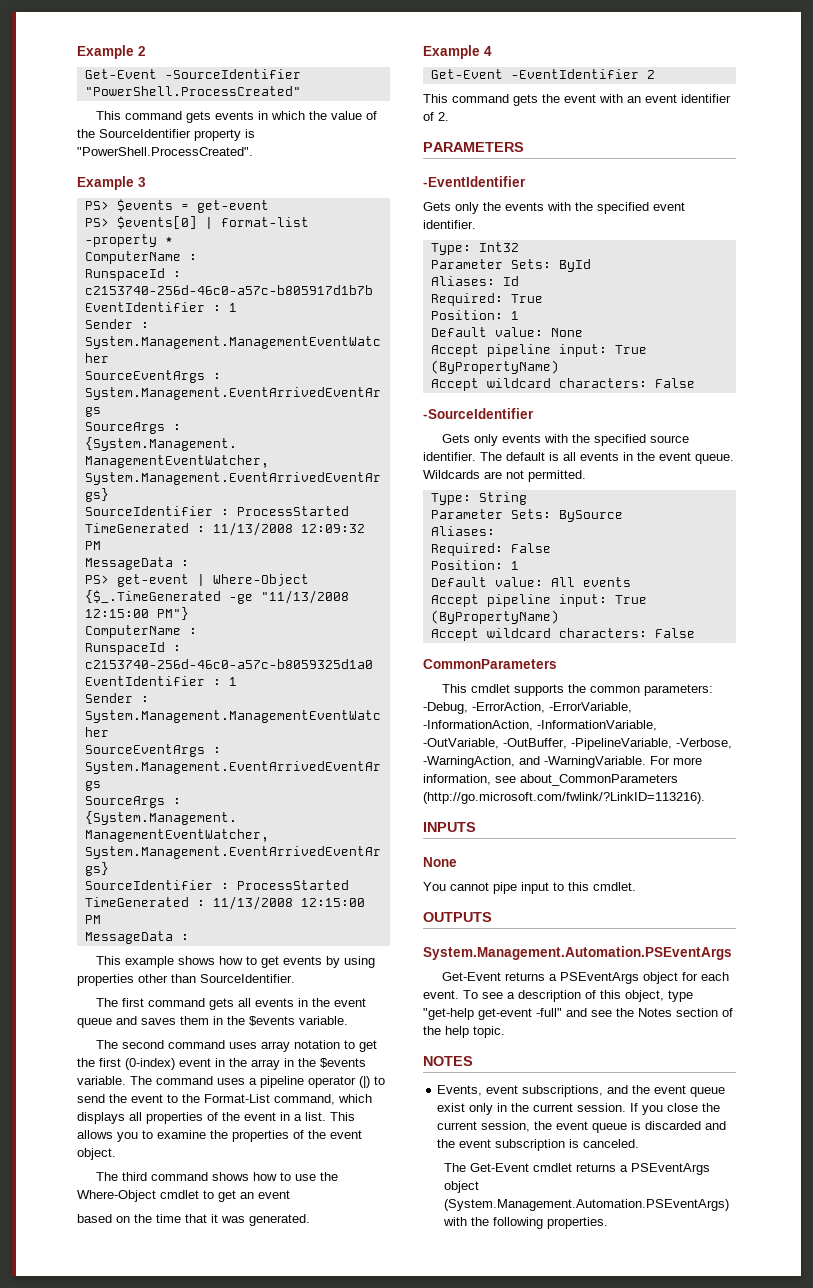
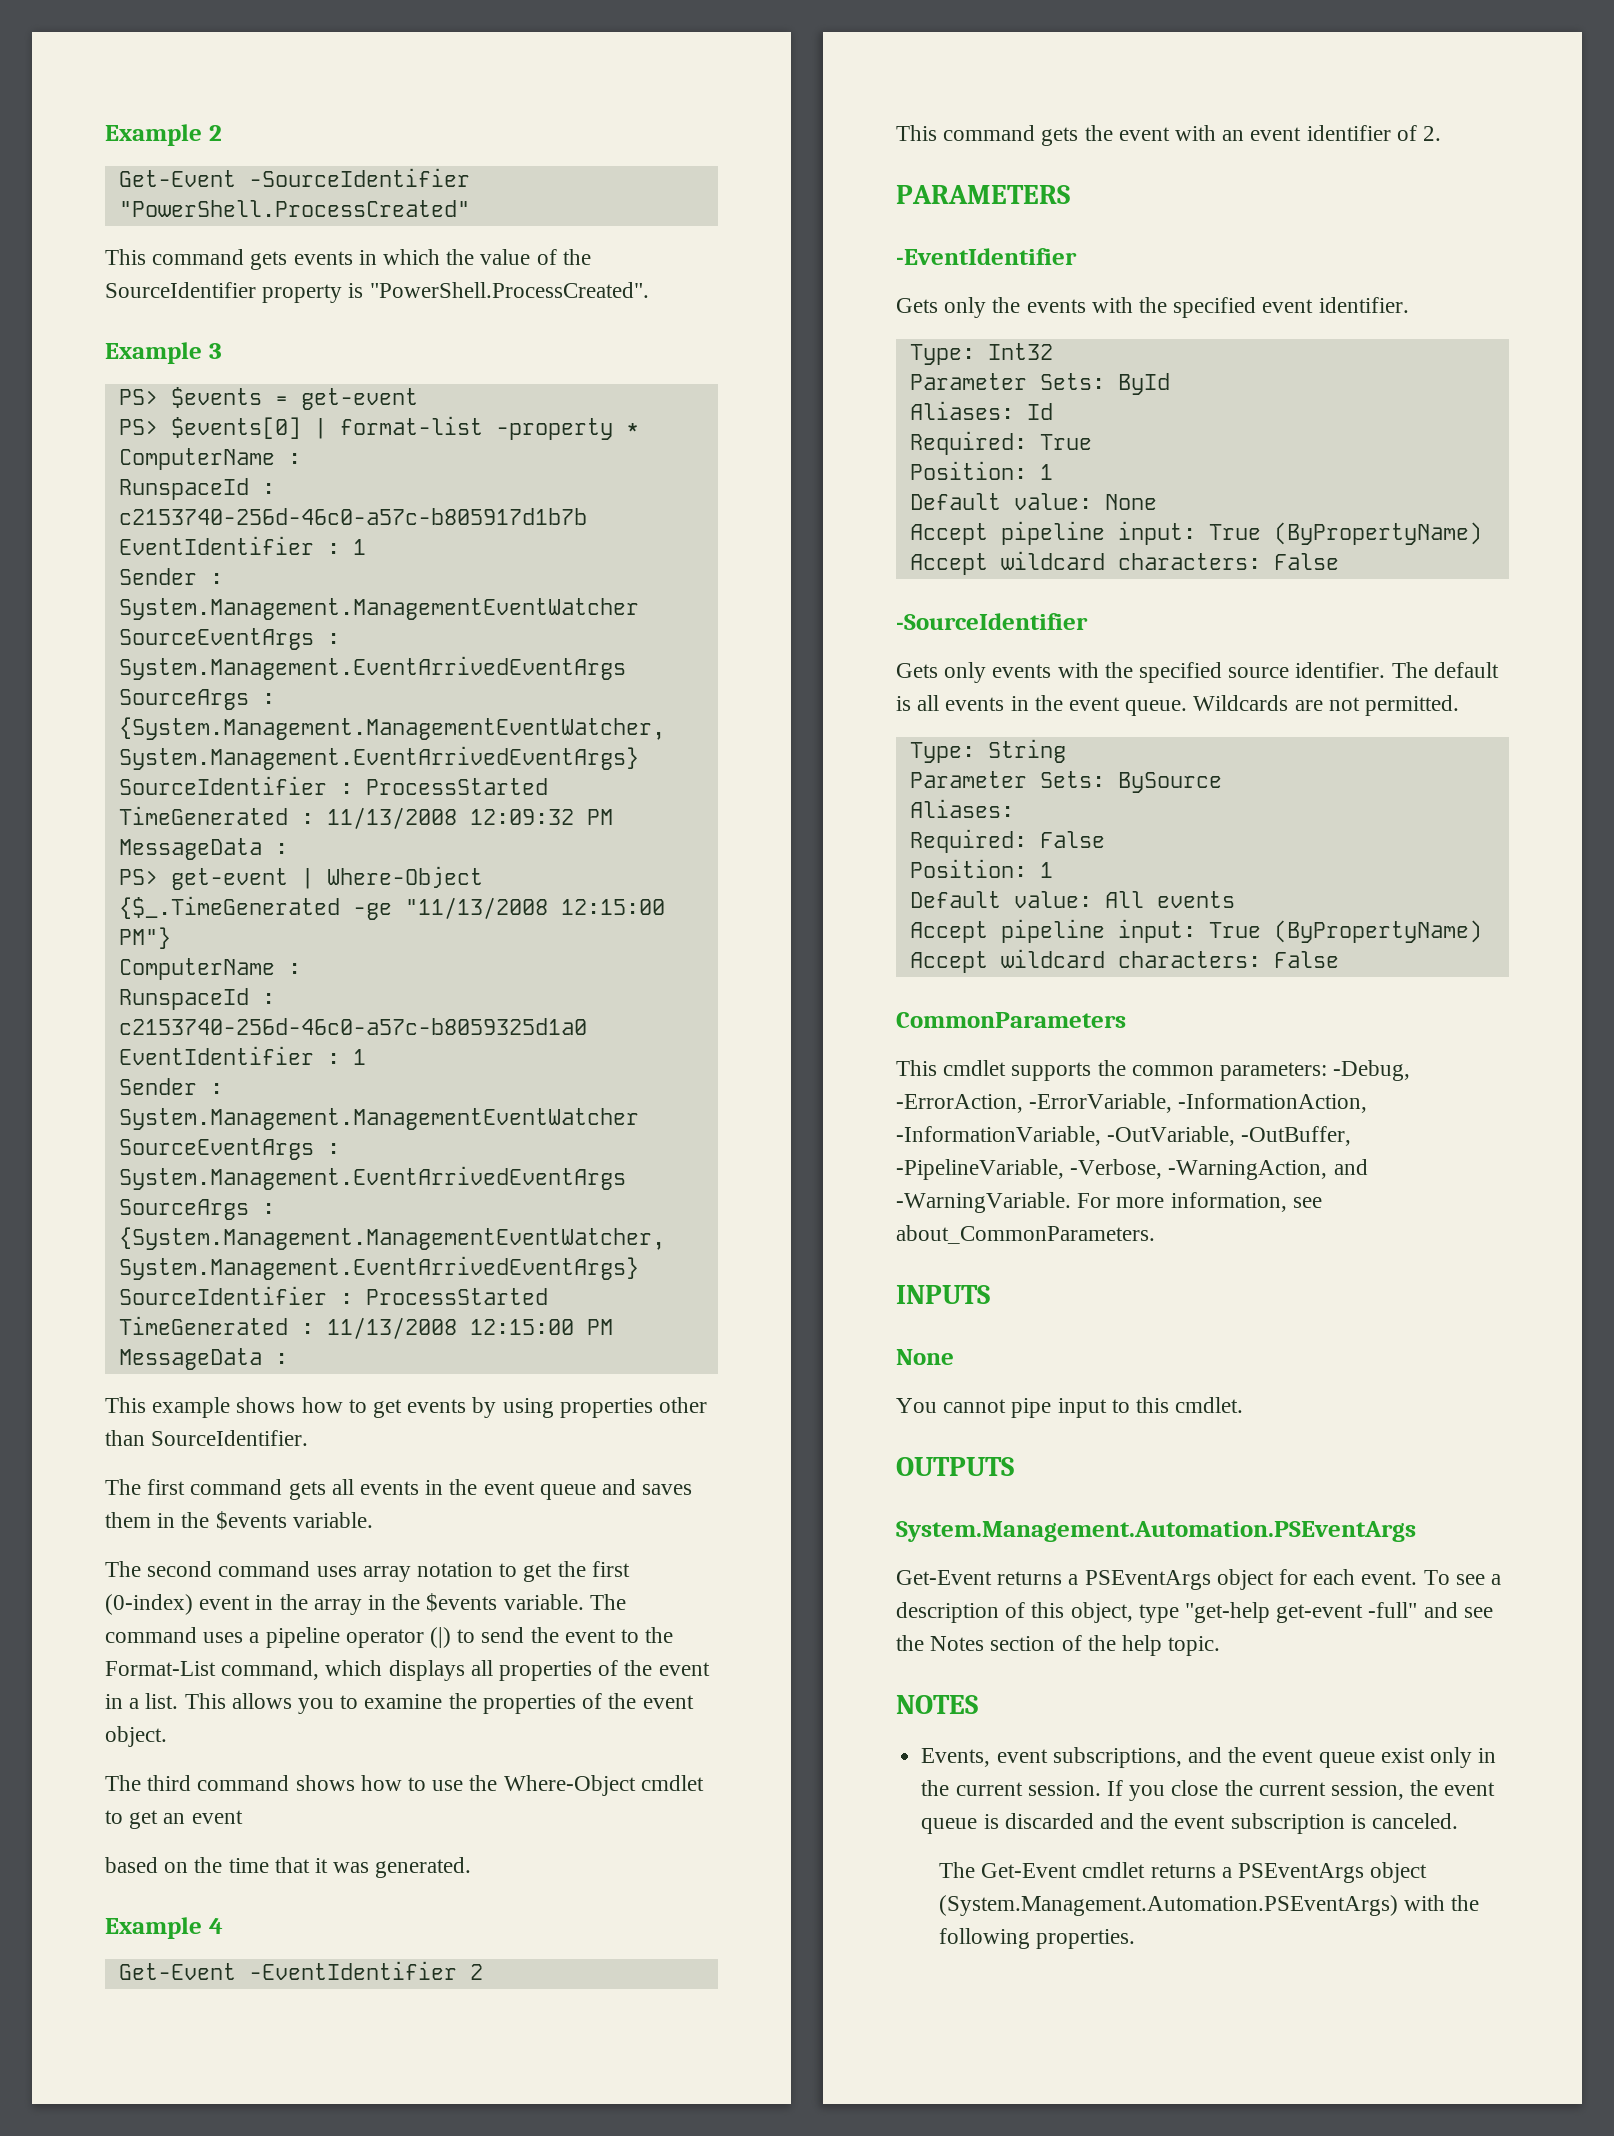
- For more information, see about_CommonParameters (http://go.microsoft.com/fwlink/?LinkID=113216).
+ For more information, see about_CommonParameters.

